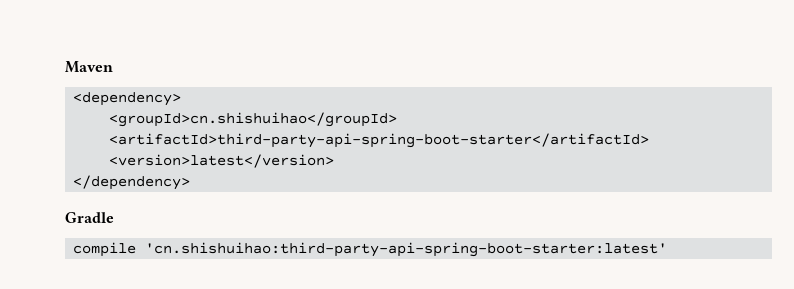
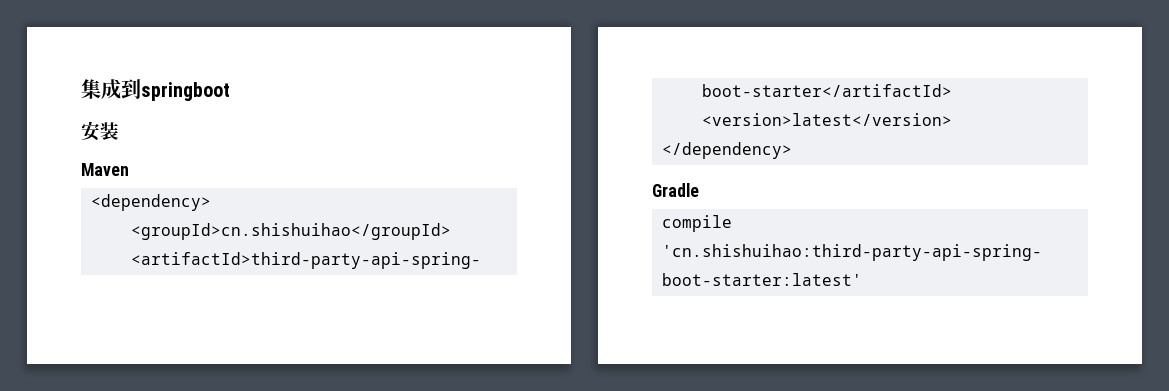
+ 集成到springboot
+ 安装

